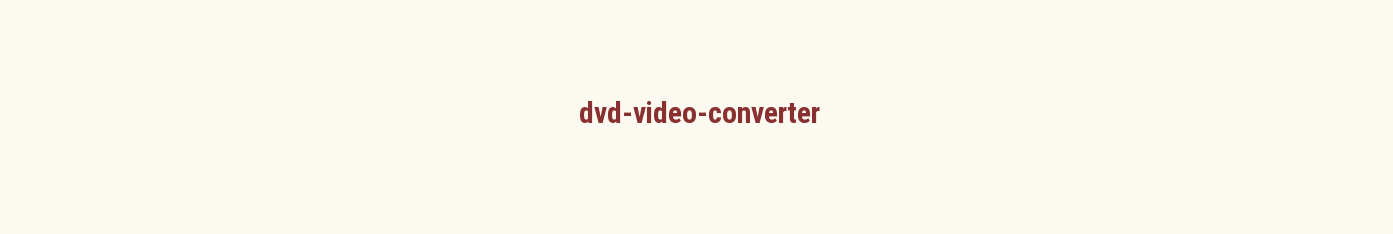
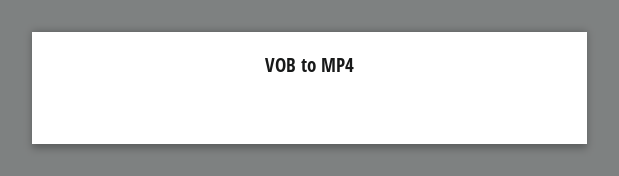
- dvd-video-converter
+ VOB to MP4

